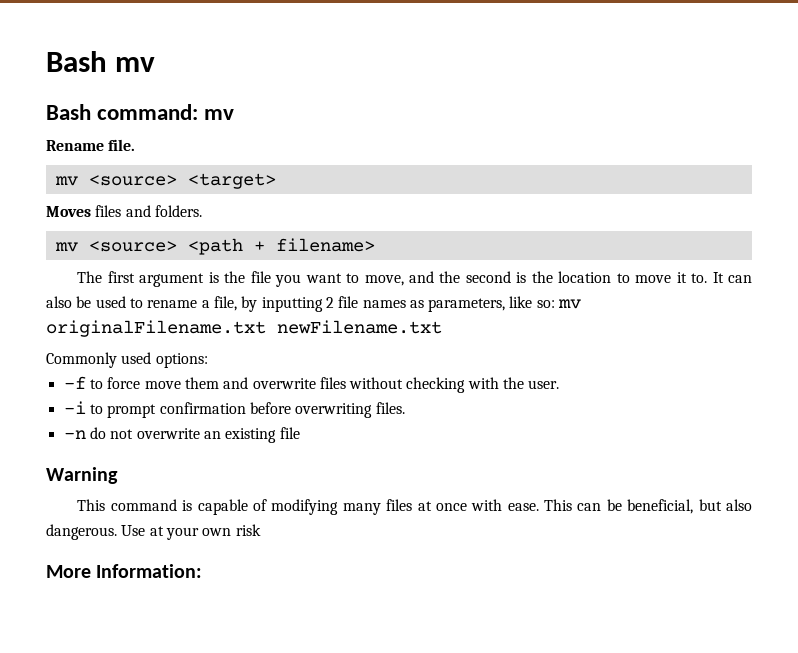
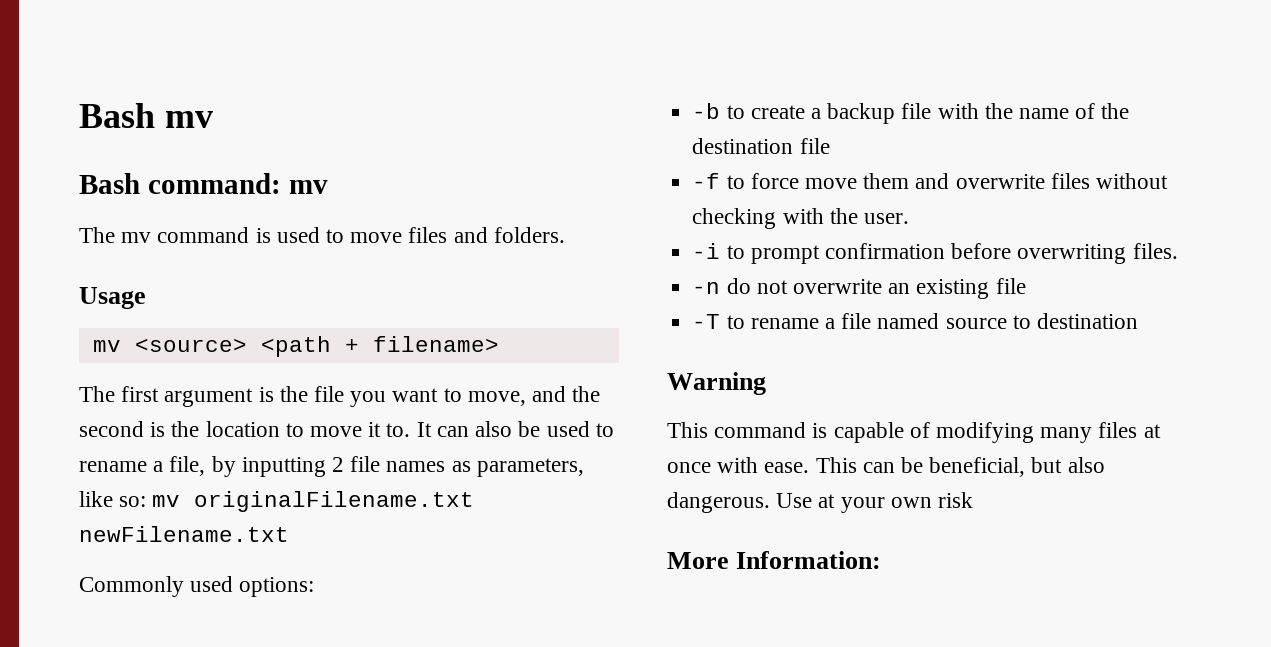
- Rename file.
- mv <source> <target>
- Moves files and folders.
+ The mv command is used to move files and folders.
+ Usage
+ -b to create a backup file with the name of the destination file
+ -T to rename a file named source to destination

